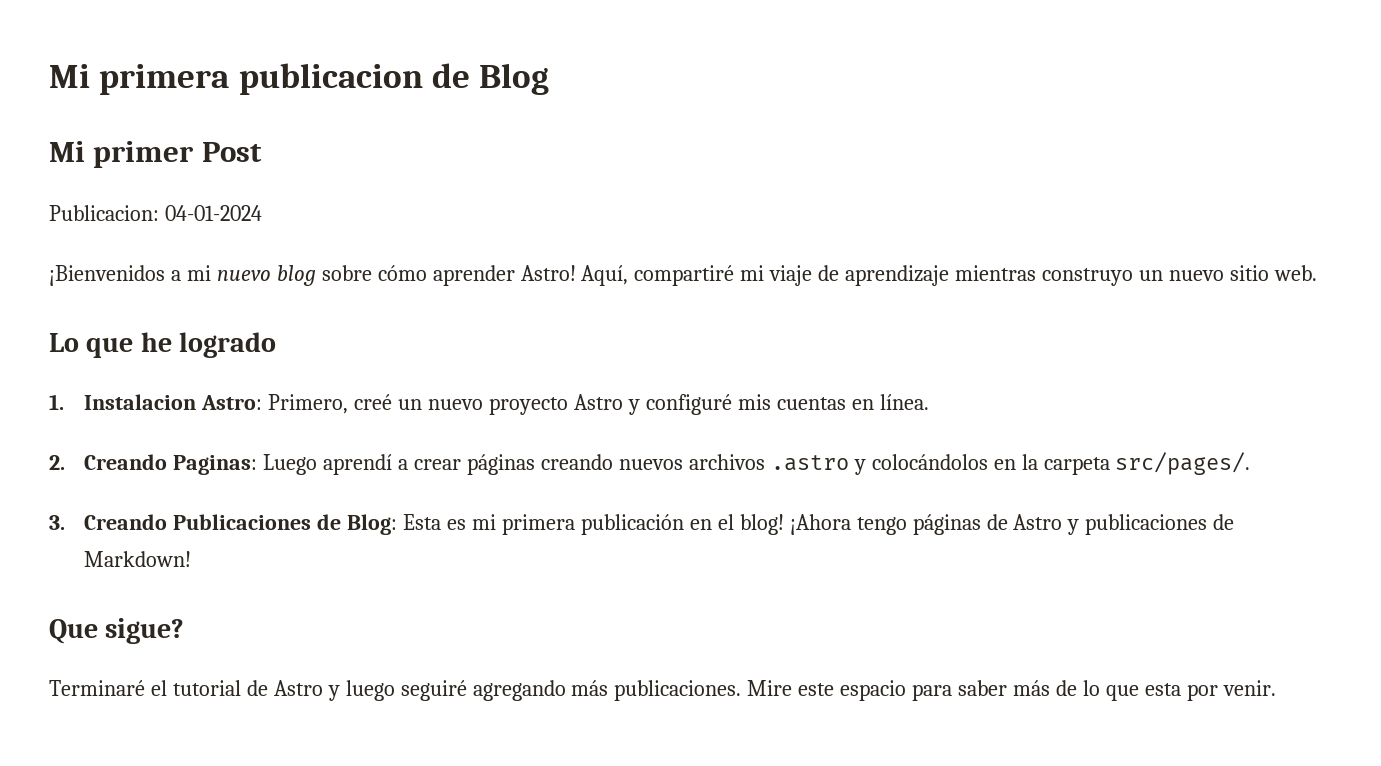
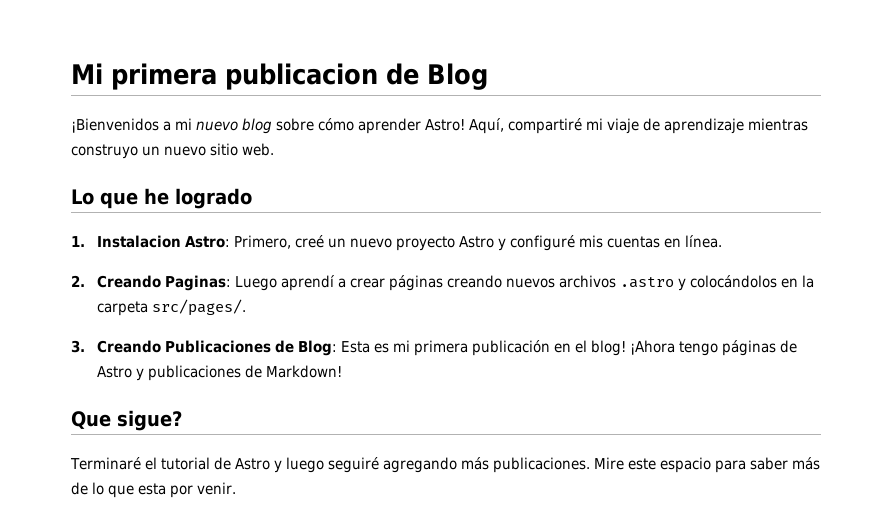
- Mi primer Post
- Publicacion: 04-01-2024

